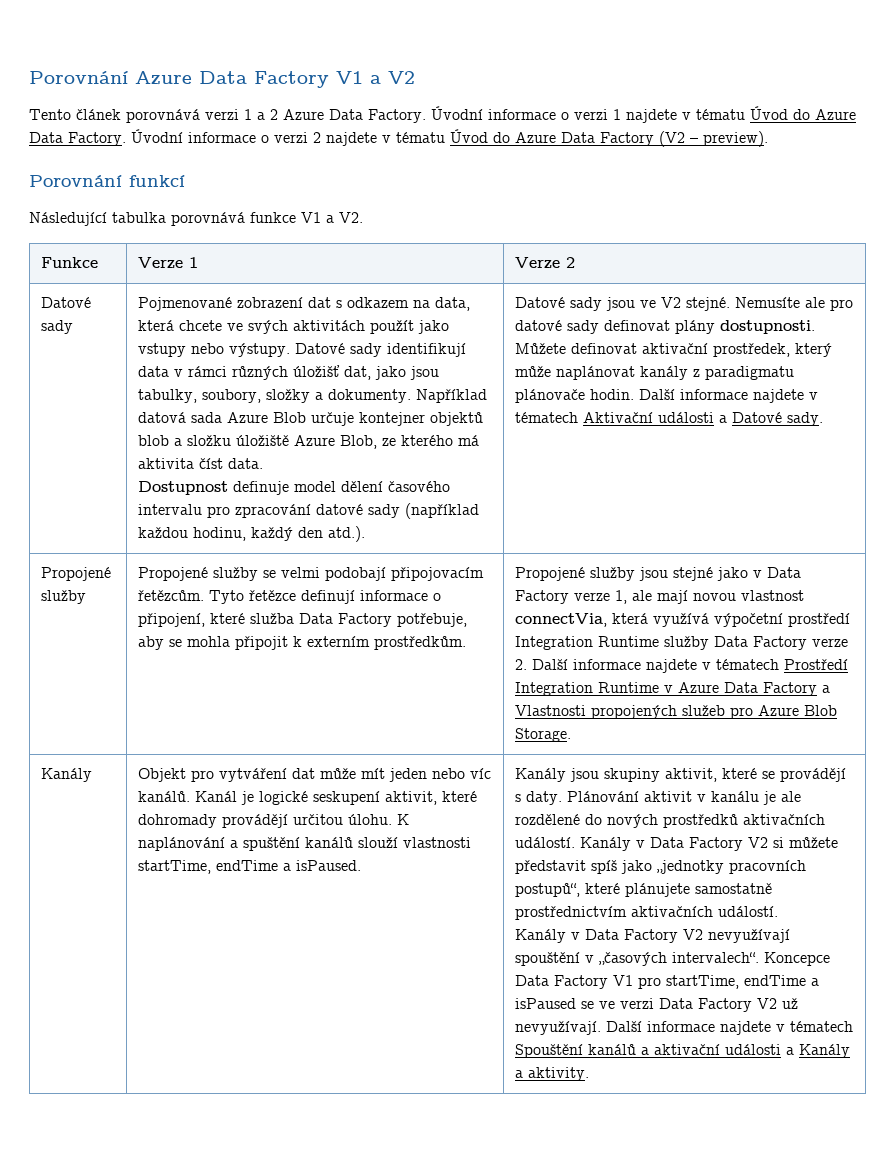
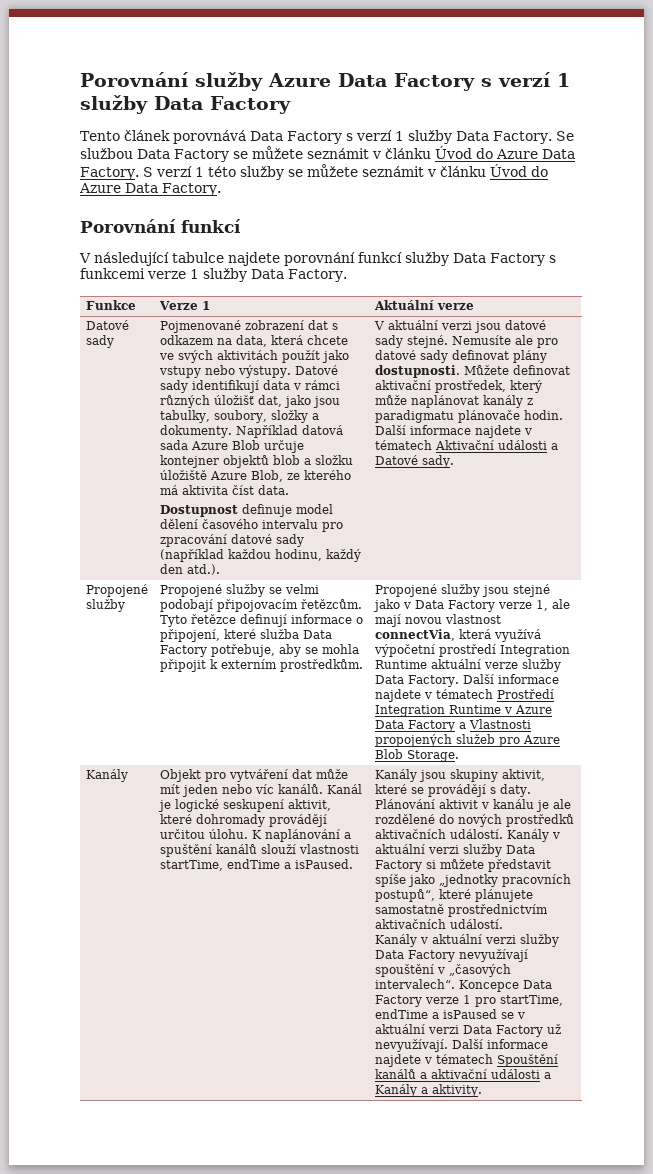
- Porovnání Azure Data Factory V1 a V2
- Tento článek porovnává verzi 1 a 2 Azure Data Factory. Úvodní informace o verzi 1 najdete v tématu Úvod do Azure Data Factory. Úvodní informace o verzi 2 najdete v tématu Úvod do Azure Data Factory (V2 – preview).
+ Porovnání služby Azure Data Factory s verzí 1 služby Data Factory
+ Tento článek porovnává Data Factory s verzí 1 služby Data Factory. Se službou Data Factory se můžete seznámit v článku Úvod do Azure Data Factory. S verzí 1 této služby se můžete seznámit v článku Úvod do Azure Data Factory.
  Porovnání funkcí
- Následující tabulka porovnává funkce V1 a V2.
+ V následující tabulce najdete porovnání funkcí služby Data Factory s funkcemi verze 1 služby Data Factory.
- Funkce | Verze 1 | Verze 2
+ Funkce | Verze 1 | Aktuální verze
- Datové sady jsou ve V2 stejné.
+ V aktuální verzi jsou datové sady stejné.
- Propojené služby jsou stejné jako v Data Factory verze 1, ale mají novou vlastnost connectVia, která využívá výpočetní prostředí Integration Runtime služby Data Factory verze 2. Další informace najdete v tématech Prostředí Integration Runtime v Azure Data Factory a Vlastnosti propojených služeb pro Azure Blob Storage.
+ Propojené služby jsou stejné jako v Data Factory verze 1, ale mají novou vlastnost connectVia, která využívá výpočetní prostředí Integration Runtime aktuální verze služby Data Factory. Další informace najdete v tématech Prostředí Integration Runtime v Azure Data Factory a Vlastnosti propojených služeb pro Azure Blob Storage.
- Kanály v Data Factory V2 si můžete představit spíš jako „jednotky pracovních postupů“, které plánujete samostatně prostřednictvím aktivačních událostí.
+ Kanály v aktuální verzi služby Data Factory si můžete představit spíše jako „jednotky pracovních postupů“, které plánujete samostatně prostřednictvím aktivačních událostí.
- Kanály v Data Factory V2 nevyužívají spouštění v „časových intervalech“.
+ Kanály v aktuální verzi služby Data Factory nevyužívají spouštění v „časových intervalech“.
- Koncepce Data Factory V1 pro startTime, endTime a isPaused se ve verzi Data Factory V2 už nevyužívají.
+ Koncepce Data Factory verze 1 pro startTime, endTime a isPaused se v aktuální verzi Data Factory už nevyužívají.

